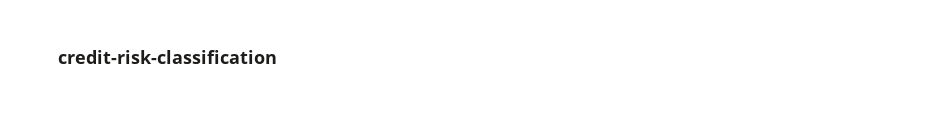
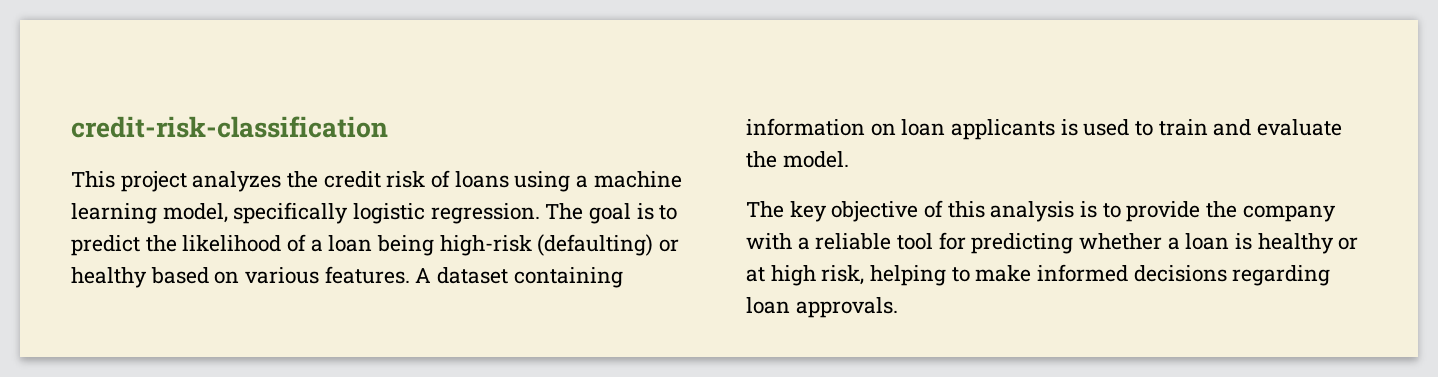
+ This project analyzes the credit risk of loans using a machine learning model, specifically logistic regression. The goal is to predict the likelihood of a loan being high-risk (defaulting) or healthy based on various features. A dataset containing information on loan applicants is used to train and evaluate the model.
+ The key objective of this analysis is to provide the company with a reliable tool for predicting whether a loan is healthy or at high risk, helping to make informed decisions regarding loan approvals.

